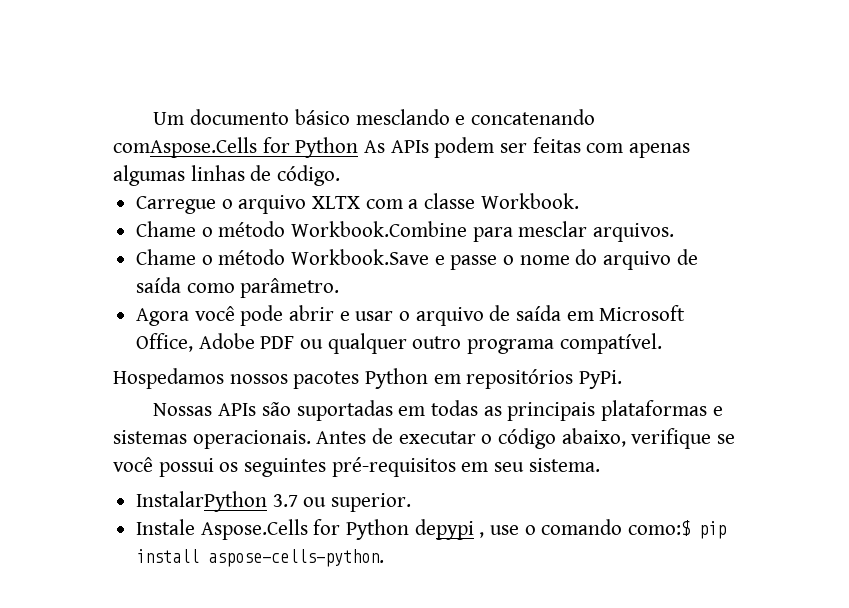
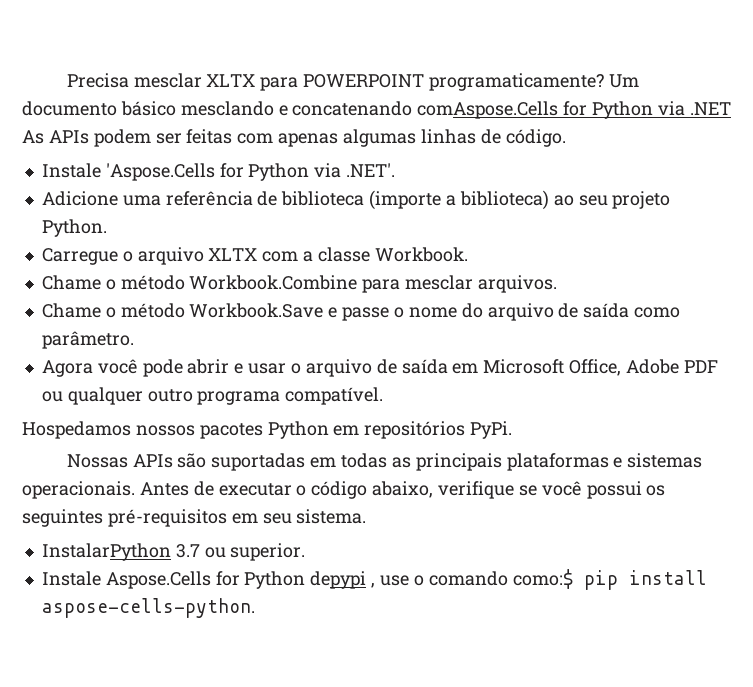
+ Precisa mesclar XLTX para POWERPOINT programaticamente?
- Um documento básico mesclando e concatenando comAspose.Cells for Python As APIs podem ser feitas com apenas algumas linhas de código.
+ Um documento básico mesclando e concatenando comAspose.Cells for Python via .NET As APIs podem ser feitas com apenas algumas linhas de código.
+ Instale 'Aspose.Cells for Python via .NET'.
+ Adicione uma referência de biblioteca (importe a biblioteca) ao seu projeto Python.

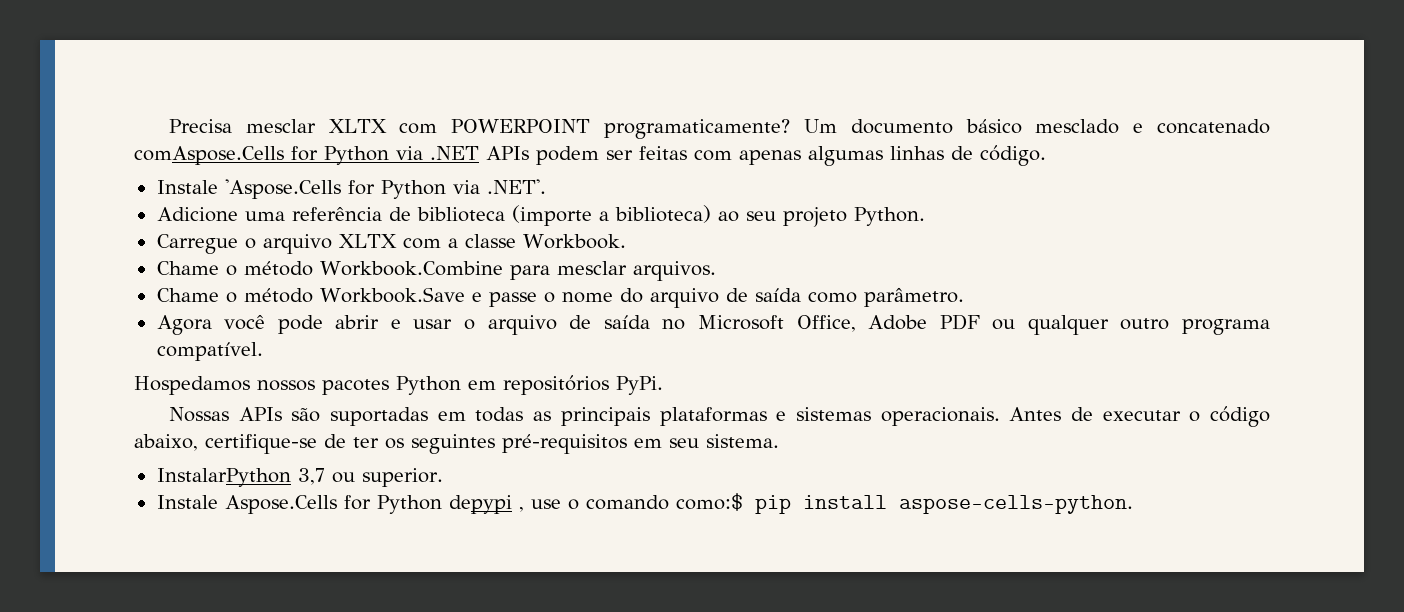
- Precisa mesclar XLTX para POWERPOINT programaticamente?
+ Precisa mesclar XLTX com POWERPOINT programaticamente?
- Um documento básico mesclando e concatenando comAspose.Cells for Python via .NET As APIs podem ser feitas com apenas algumas linhas de código.
+ Um documento básico mesclado e concatenado comAspose.Cells for Python via .NET APIs podem ser feitas com apenas algumas linhas de código.
- Agora você pode abrir e usar o arquivo de saída em Microsoft Office, Adobe PDF ou qualquer outro programa compatível.
+ Agora você pode abrir e usar o arquivo de saída no Microsoft Office, Adobe PDF ou qualquer outro programa compatível.
- Antes de executar o código abaixo, verifique se você possui os seguintes pré-requisitos em seu sistema.
+ Antes de executar o código abaixo, certifique-se de ter os seguintes pré-requisitos em seu sistema.
- InstalarPython 3.7 ou superior.
+ InstalarPython 3,7 ou superior.

